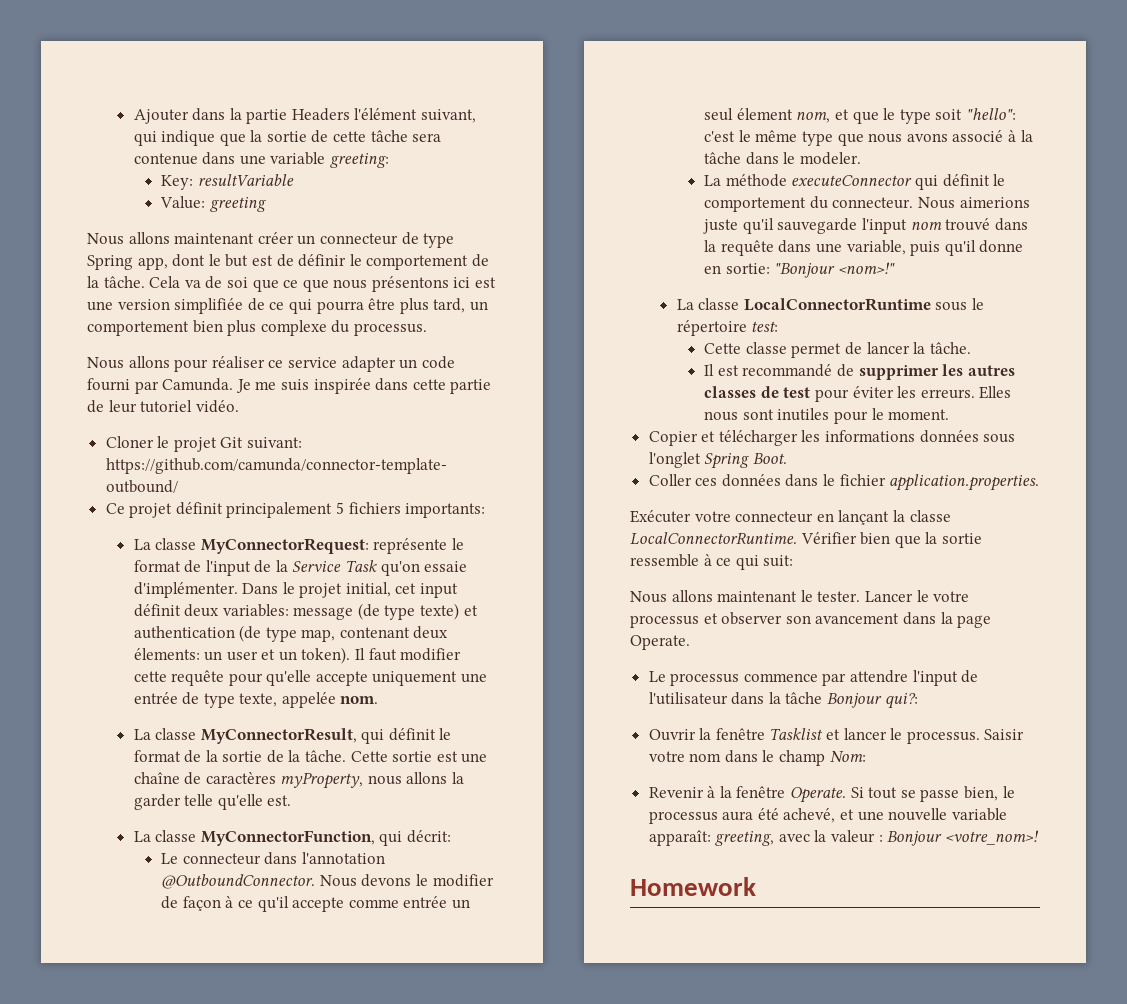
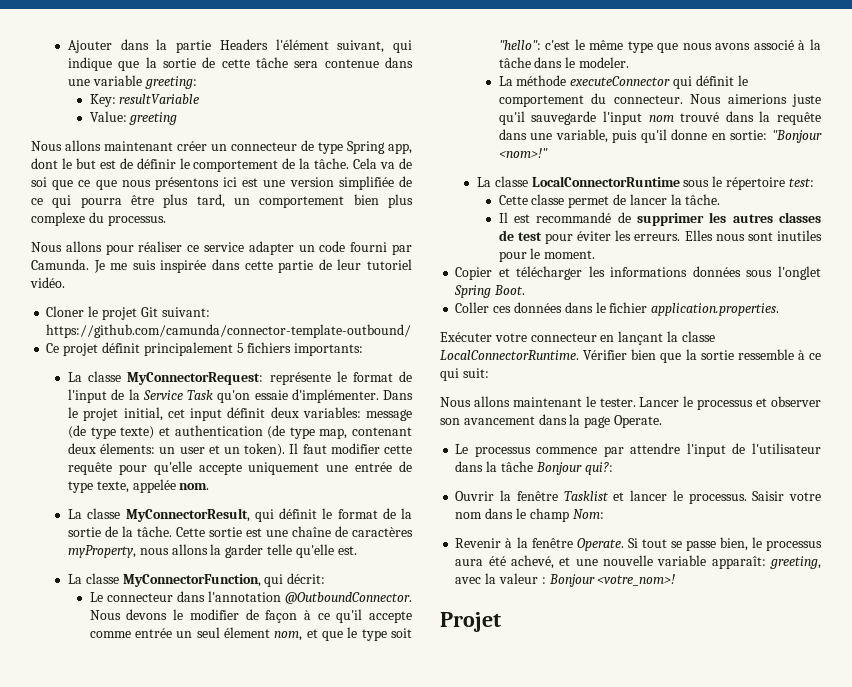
- Lancer le votre processus et observer son avancement dans la page Operate.
+ Lancer le processus et observer son avancement dans la page Operate.
- Homework
+ Projet

